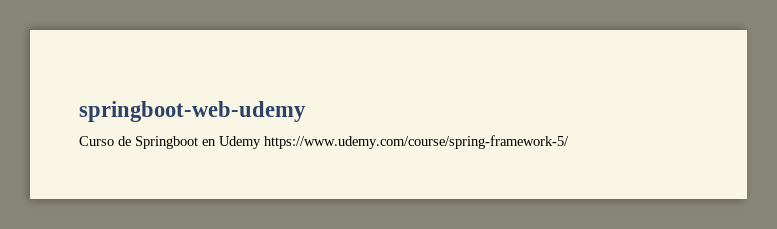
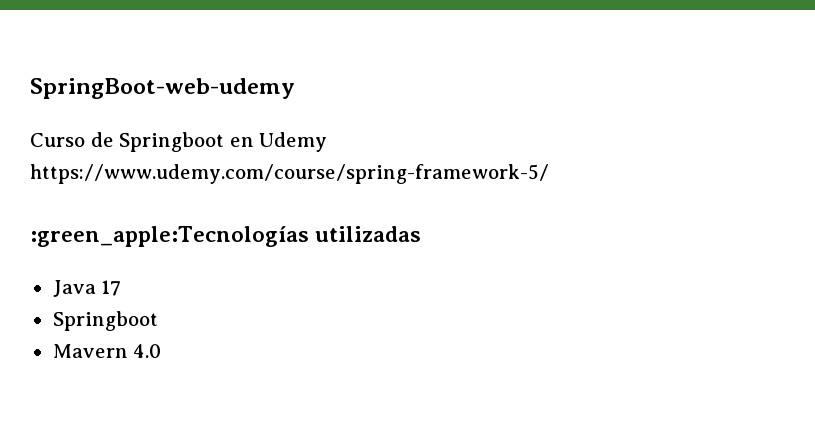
- springboot-web-udemy
+ SpringBoot-web-udemy
+ :green_apple:Tecnologías utilizadas
+ Java 17
+ Springboot
+ Mavern 4.0

